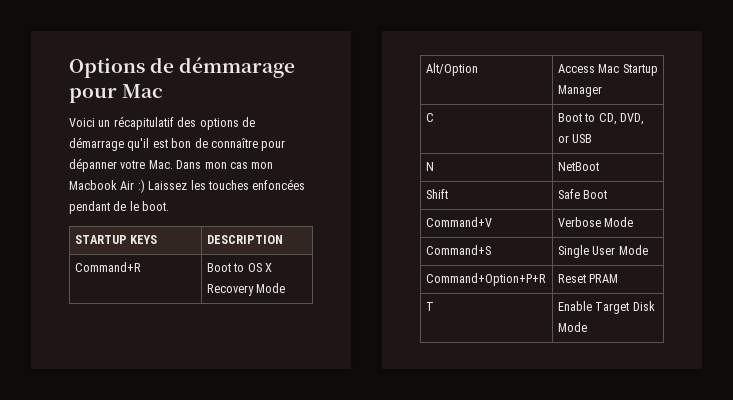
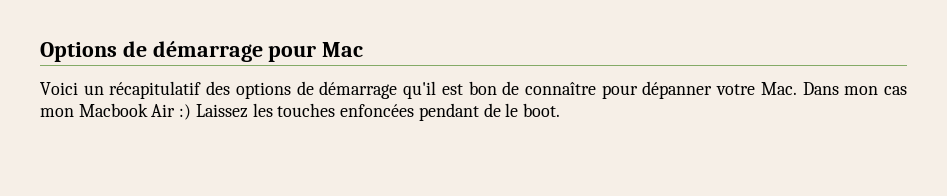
- Options de démmarage pour Mac
+ Options de démarrage pour Mac
- STARTUP KEYS | DESCRIPTION
- Command+R | Boot to OS X Recovery Mode
- Alt/Option | Access Mac Startup Manager
- C | Boot to CD, DVD, or USB
- N | NetBoot
- Shift | Safe Boot
- Command+V | Verbose Mode
- Command+S | Single User Mode
- Command+Option+P+R | Reset PRAM
- T | Enable Target Disk Mode

